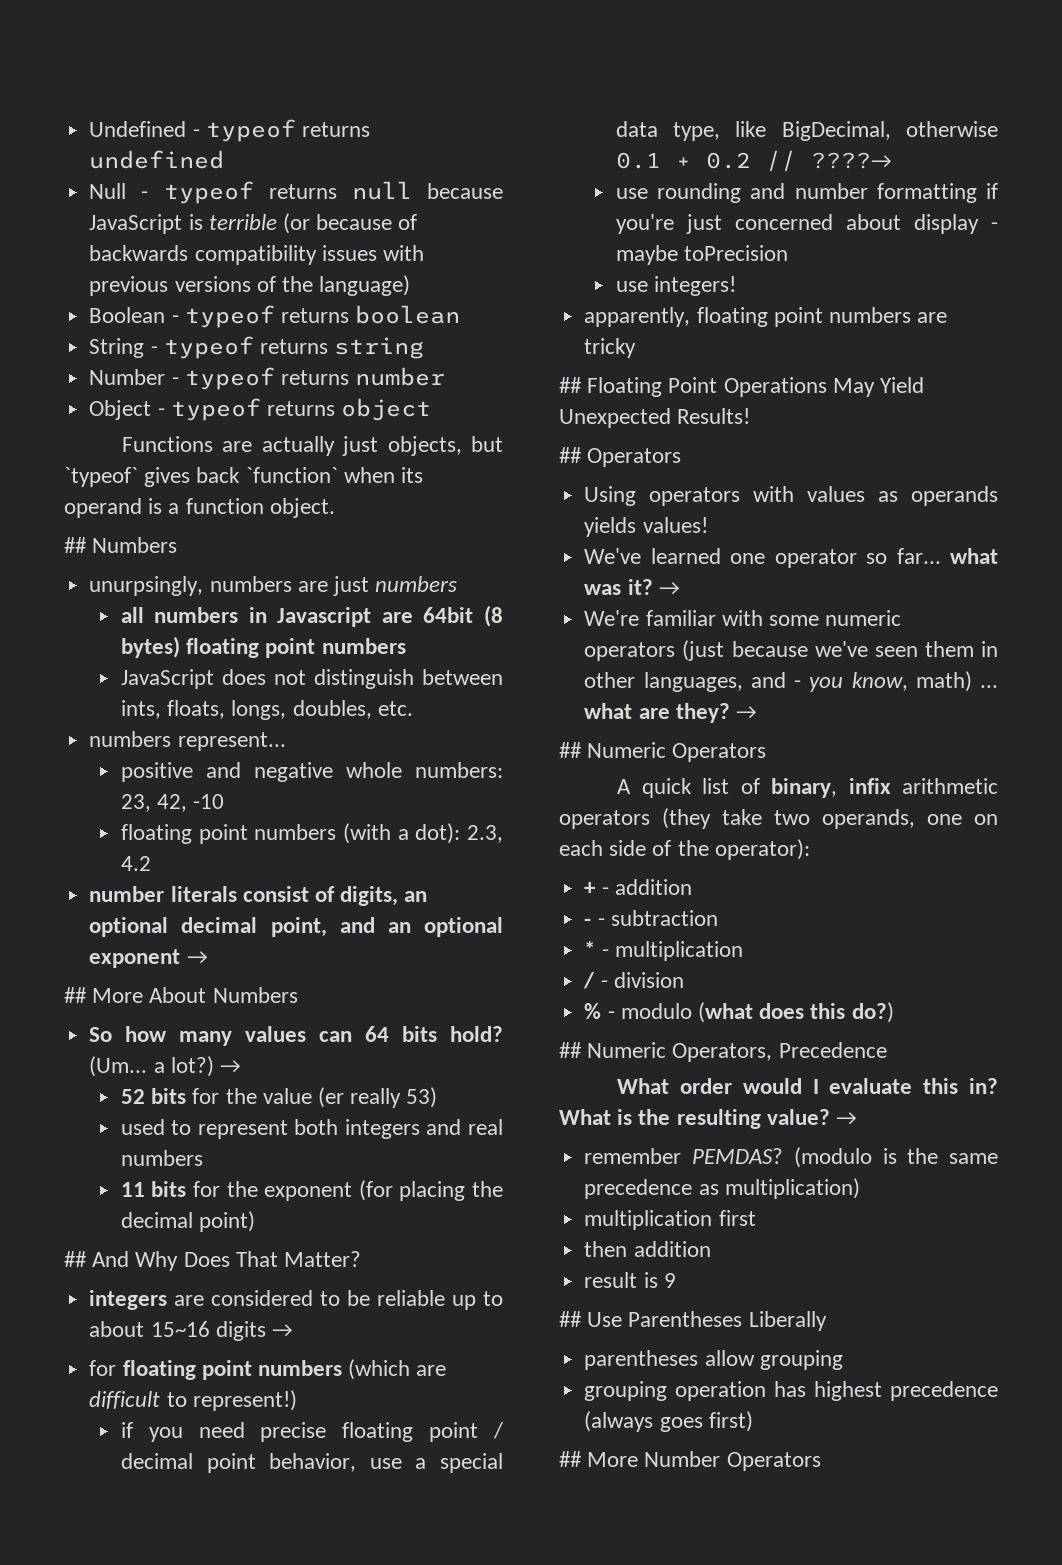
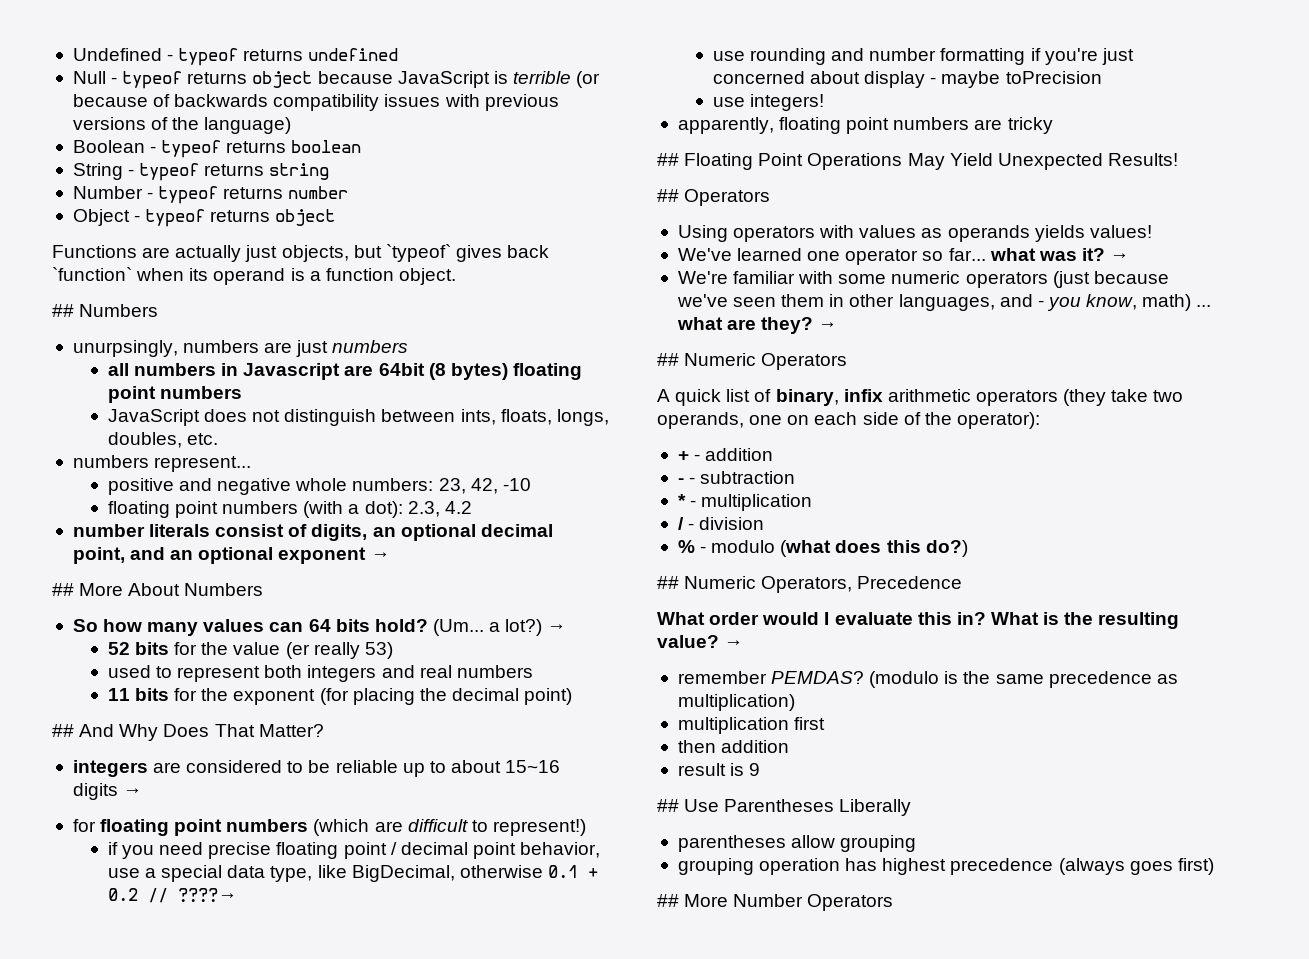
- Null - typeof returns null because JavaScript is terrible (or because of backwards compatibility issues with previous versions of the language)
+ Null - typeof returns object because JavaScript is terrible (or because of backwards compatibility issues with previous versions of the language)

